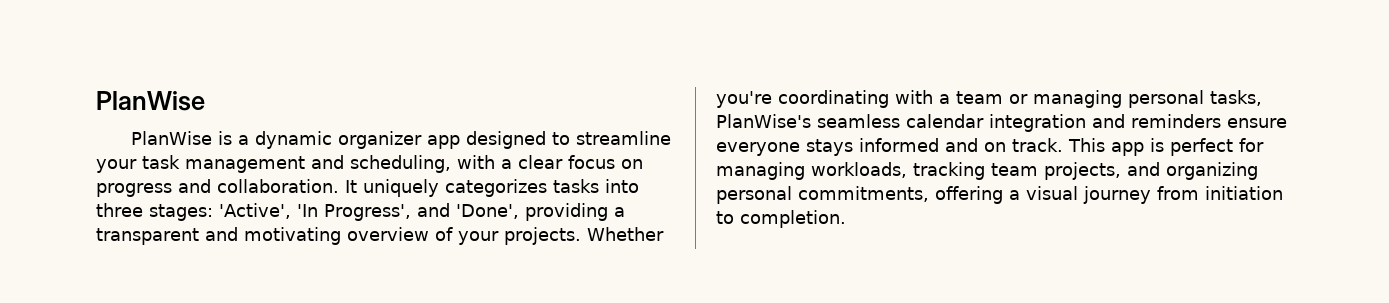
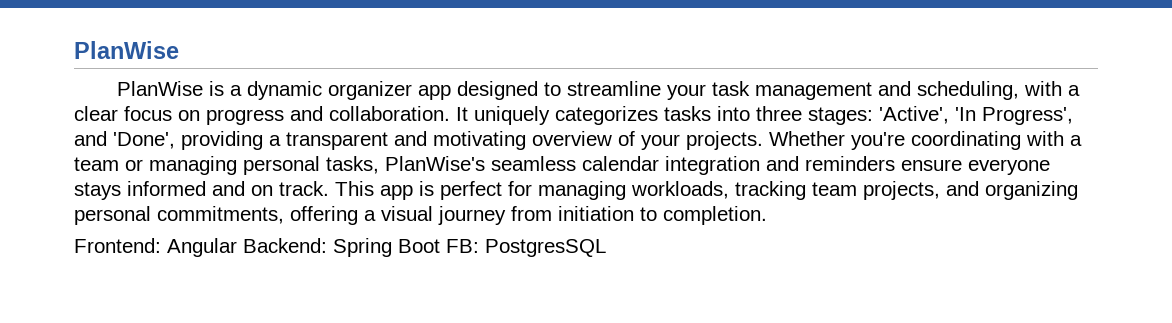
+ Frontend: Angular Backend: Spring Boot FB: PostgresSQL

